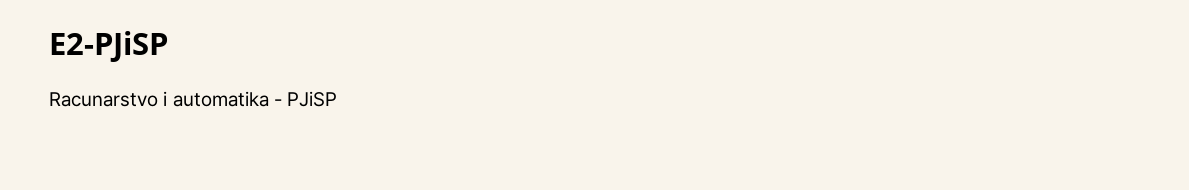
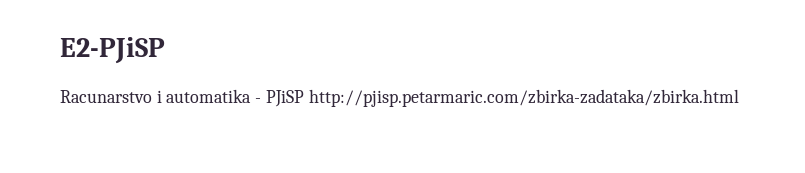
- Racunarstvo i automatika - PJiSP
+ Racunarstvo i automatika - PJiSP http://pjisp.petarmaric.com/zbirka-zadataka/zbirka.html

